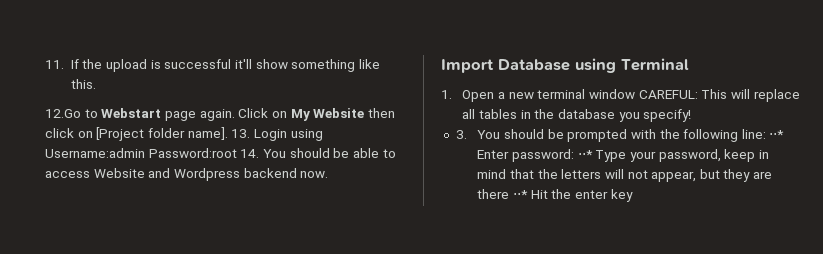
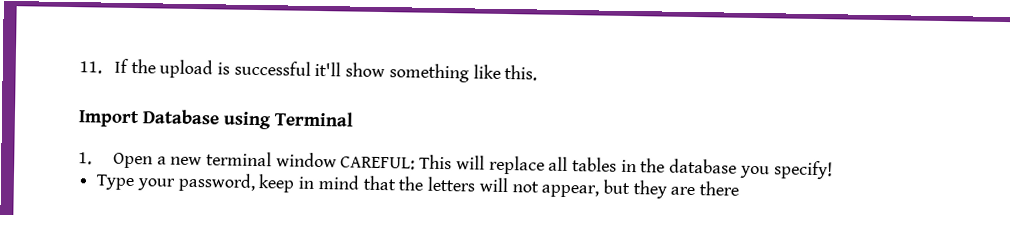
- 12.Go to Webstart page again. Click on My Website then click on [Project folder name]. 13. Login using Username:admin Password:root 14. You should be able to access Website and Wordpress backend now.
- 3. You should be prompted with the following line: ⋅⋅* Enter password: ⋅⋅* Type your password, keep in mind that the letters will not appear, but they are there ⋅⋅* Hit the enter key
+ Type your password, keep in mind that the letters will not appear, but they are there

